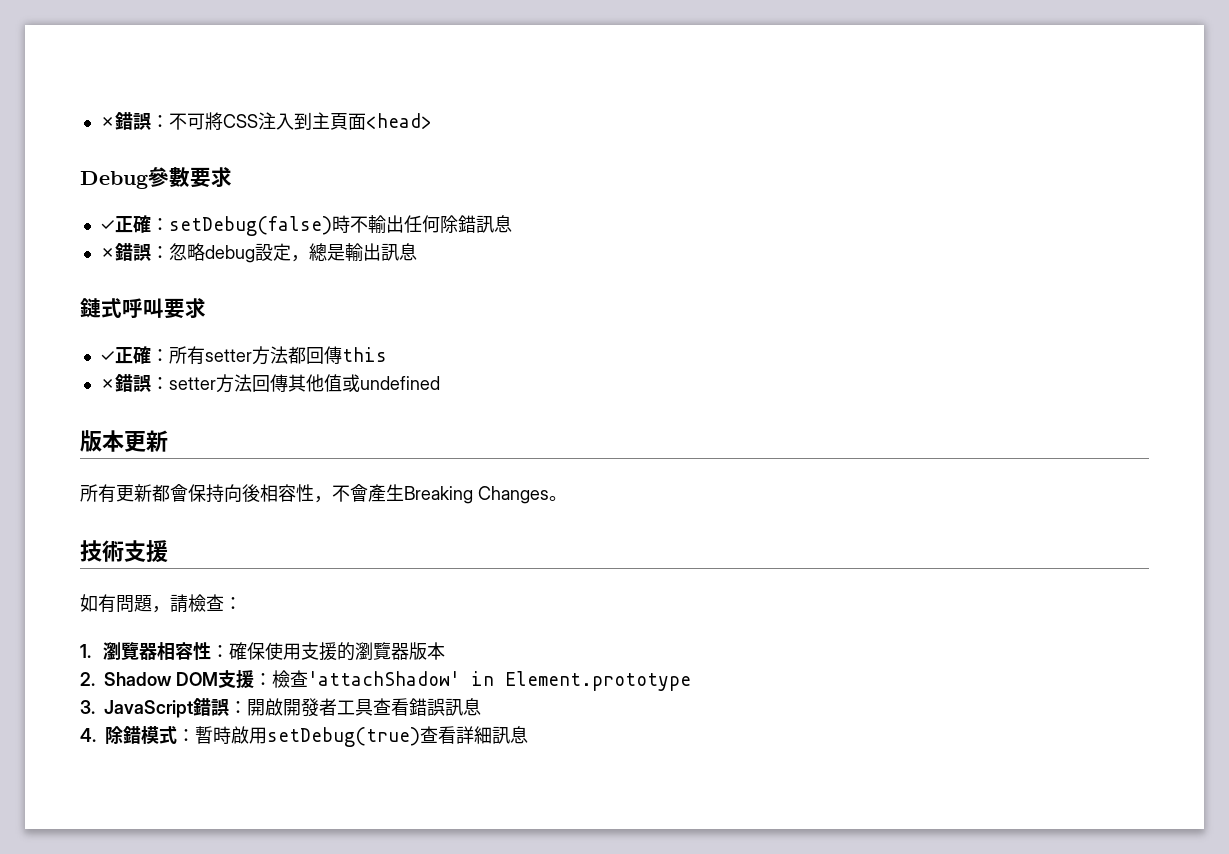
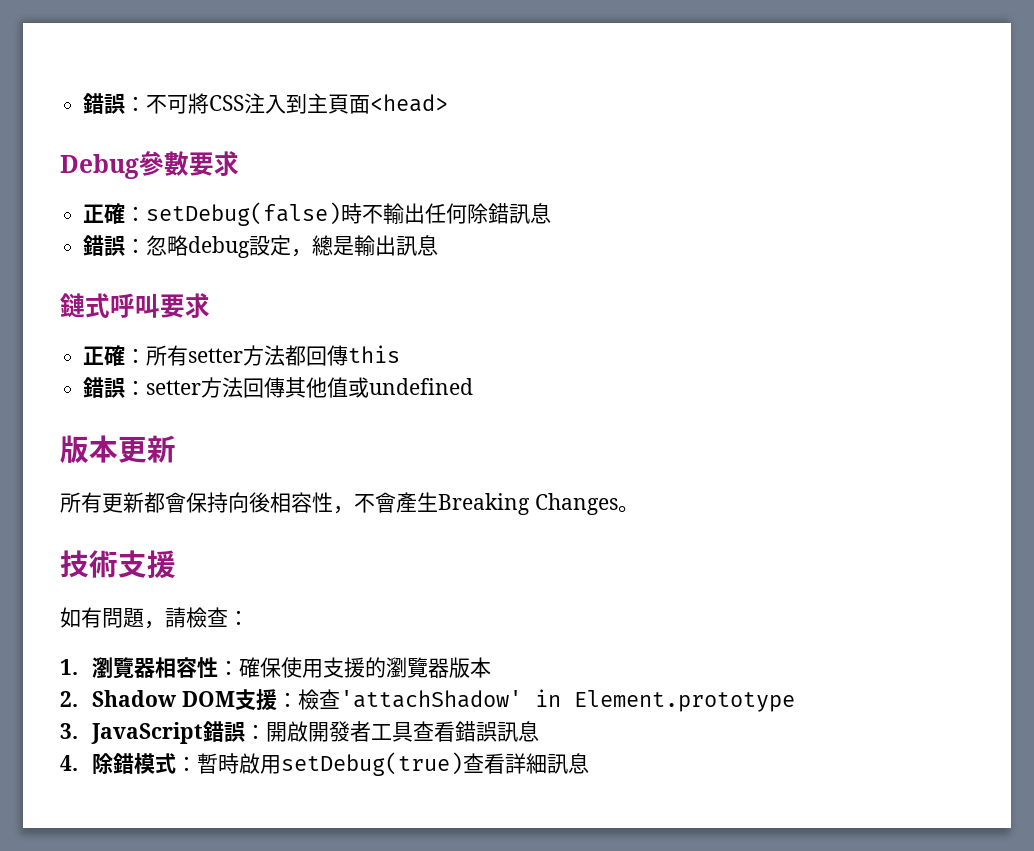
- ✗錯誤：不可將CSS注入到主頁面<head>
+ 錯誤：不可將CSS注入到主頁面<head>
- ✓正確：setDebug(false)時不輸出任何除錯訊息
+ 正確：setDebug(false)時不輸出任何除錯訊息
- ✗錯誤：忽略debug設定，總是輸出訊息
+ 錯誤：忽略debug設定，總是輸出訊息
- ✓正確：所有setter方法都回傳this
+ 正確：所有setter方法都回傳this
- ✗錯誤：setter方法回傳其他值或undefined
+ 錯誤：setter方法回傳其他值或undefined

